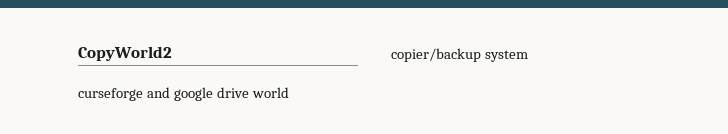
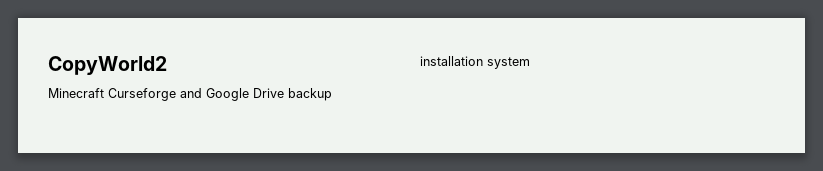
- curseforge and google drive world copier/backup system
+ Minecraft Curseforge and Google Drive backup installation system

